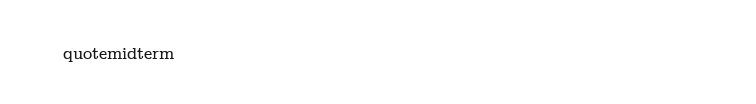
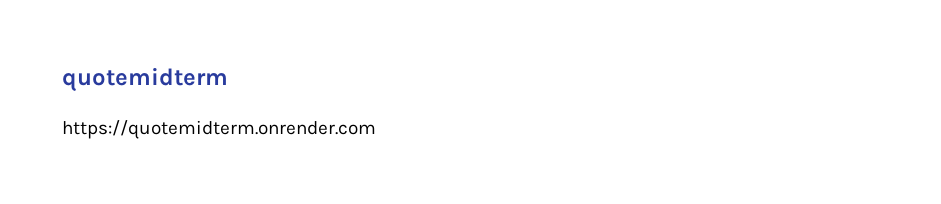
+ https://quotemidterm.onrender.com

